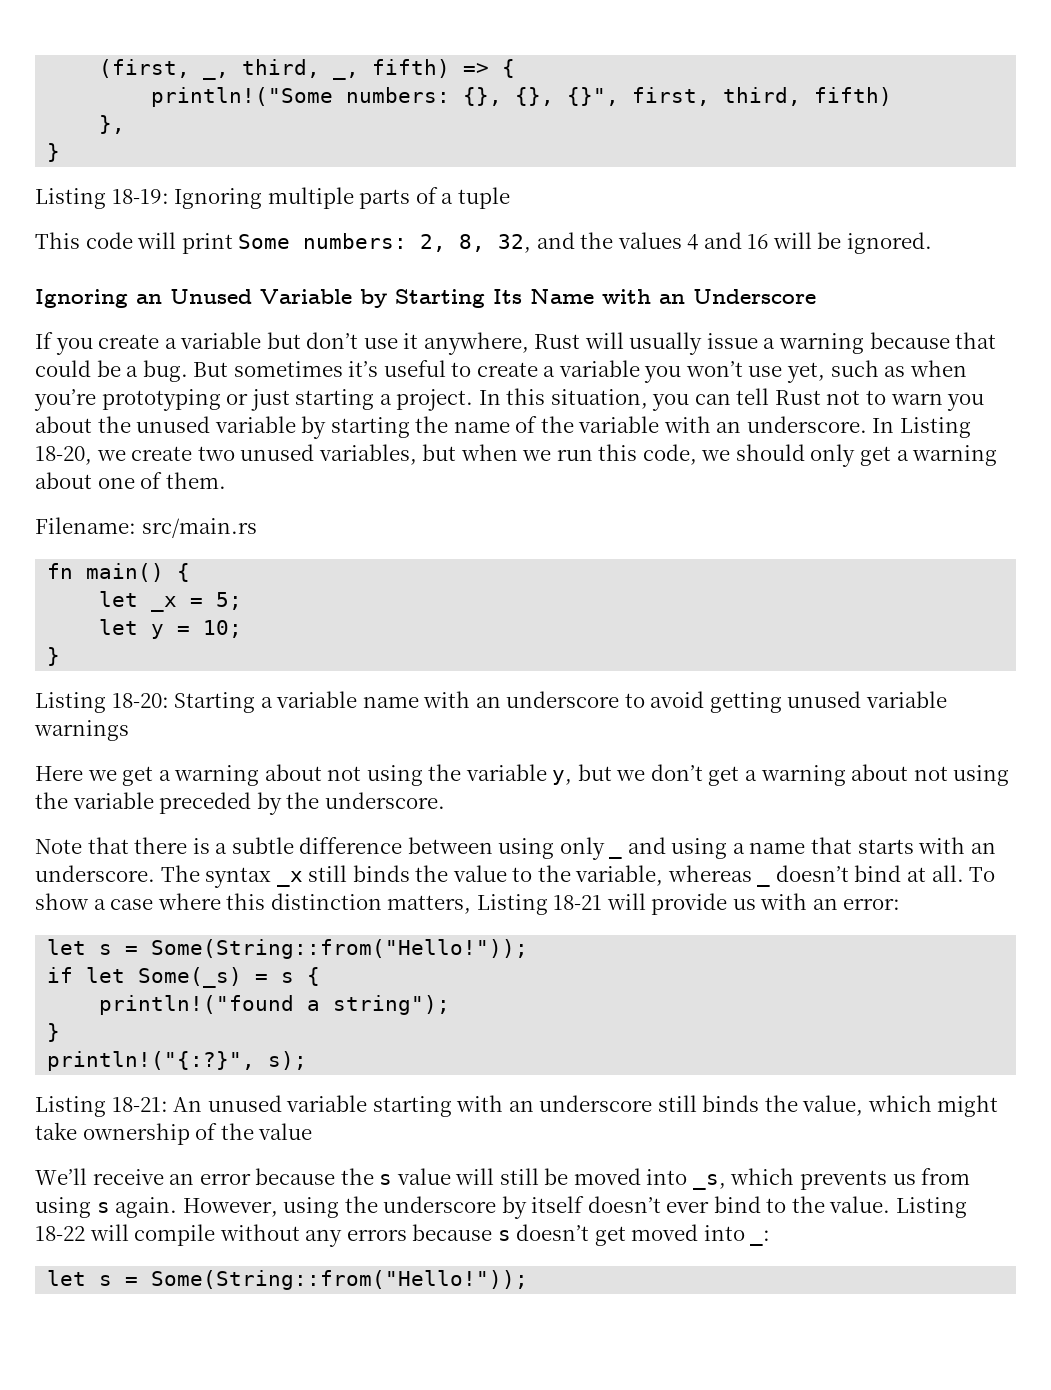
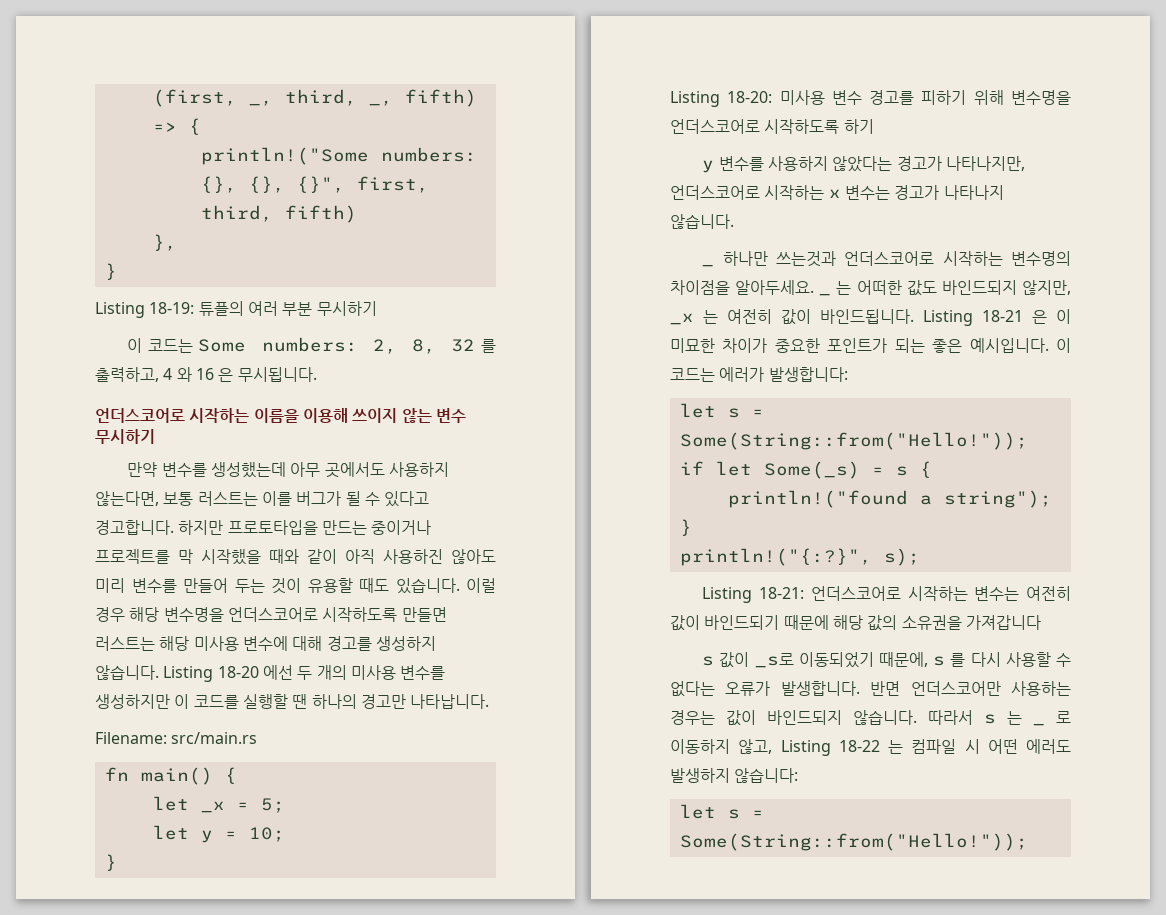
- Listing 18-19: Ignoring multiple parts of a tuple
- This code will print Some numbers: 2, 8, 32, and the values 4 and 16 will be ignored.
- Ignoring an Unused Variable by Starting Its Name with an Underscore
- If you create a variable but don’t use it anywhere, Rust will usually issue a warning because that could be a bug. But sometimes it’s useful to create a variable you won’t use yet, such as when you’re prototyping or just starting a project. In this situation, you can tell Rust not to warn you about the unused variable by starting the name of the variable with an underscore. In Listing 18-20, we create two unused variables, but when we run this code, we should only get a warning about one of them.
+ Listing 18-19: 튜플의 여러 부분 무시하기
+ 이 코드는 Some numbers: 2, 8, 32 를 출력하고, 4 와 16 은 무시됩니다.
+ 언더스코어로 시작하는 이름을 이용해 쓰이지 않는 변수 무시하기
+ 만약 변수를 생성했는데 아무 곳에서도 사용하지 않는다면, 보통 러스트는 이를 버그가 될 수 있다고 경고합니다. 하지만 프로토타입을 만드는 중이거나 프로젝트를 막 시작했을 때와 같이 아직 사용하진 않아도 미리 변수를 만들어 두는 것이 유용할 때도 있습니다. 이럴 경우 해당 변수명을 언더스코어로 시작하도록 만들면 러스트는 해당 미사용 변수에 대해 경고를 생성하지 않습니다. Listing 18-20 에선 두 개의 미사용 변수를 생성하지만 이 코드를 실행할 땐 하나의 경고만 나타납니다.
- Listing 18-20: Starting a variable name with an underscore to avoid getting unused variable warnings
- Here we get a warning about not using the variable y, but we don’t get a warning about not using the variable preceded by the underscore.
- Note that there is a subtle difference between using only _ and using a name that starts with an underscore. The syntax _x still binds the value to the variable, whereas _ doesn’t bind at all. To show a case where this distinction matters, Listing 18-21 will provide us with an error:
+ Listing 18-20: 미사용 변수 경고를 피하기 위해 변수명을 언더스코어로 시작하도록 하기
+ y 변수를 사용하지 않았다는 경고가 나타나지만, 언더스코어로 시작하는 x 변수는 경고가 나타나지 않습니다.
+ _ 하나만 쓰는것과 언더스코어로 시작하는 변수명의 차이점을 알아두세요. _ 는 어떠한 값도 바인드되지 않지만, _x 는 여전히 값이 바인드됩니다. Listing 18-21 은 이 미묘한 차이가 중요한 포인트가 되는 좋은 예시입니다. 이 코드는 에러가 발생합니다:
- Listing 18-21: An unused variable starting with an underscore still binds the value, which might take ownership of the value
- We’ll receive an error because the s value will still be moved into _s, which prevents us from using s again. However, using the underscore by itself doesn’t ever bind to the value. Listing 18-22 will compile without any errors because s doesn’t get moved into _:
+ Listing 18-21: 언더스코어로 시작하는 변수는 여전히 값이 바인드되기 때문에 해당 값의 소유권을 가져갑니다
+ s 값이 _s로 이동되었기 때문에, s 를 다시 사용할 수 없다는 오류가 발생합니다. 반면 언더스코어만 사용하는 경우는 값이 바인드되지 않습니다. 따라서 s 는 _ 로 이동하지 않고, Listing 18-22 는 컴파일 시 어떤 에러도 발생하지 않습니다:

